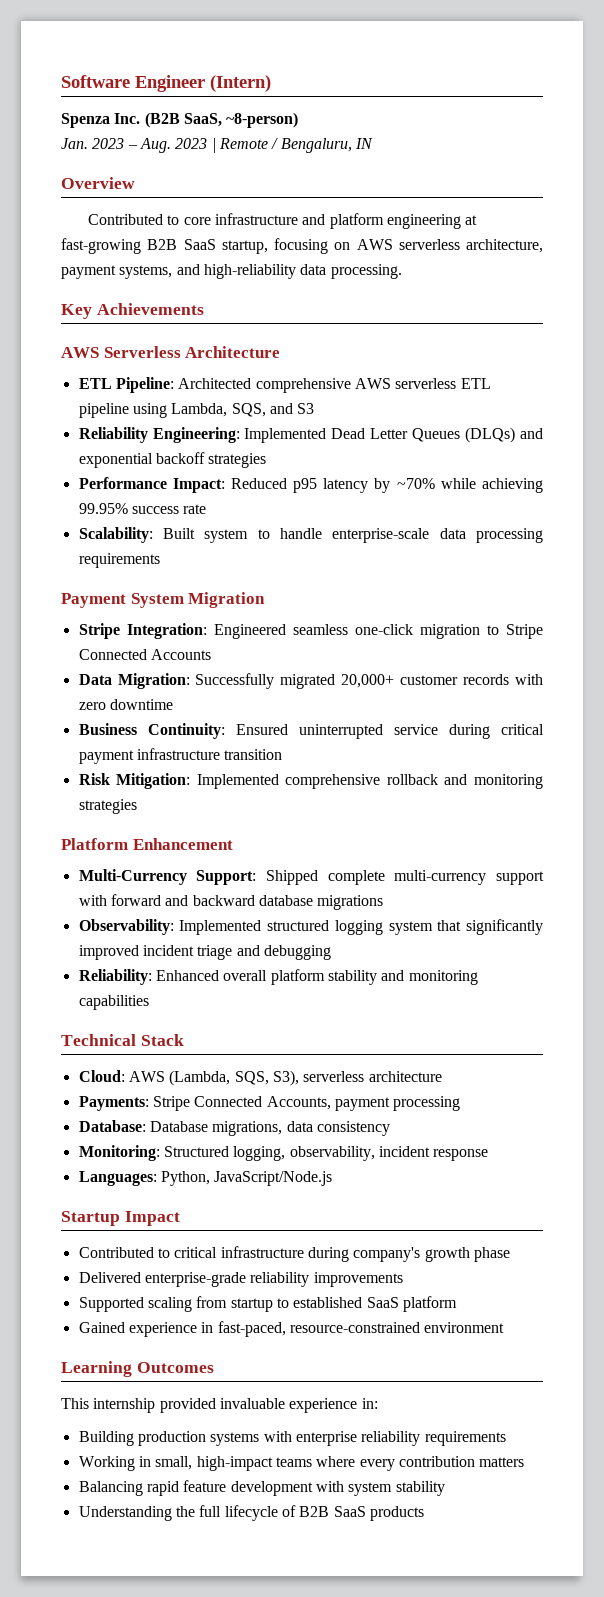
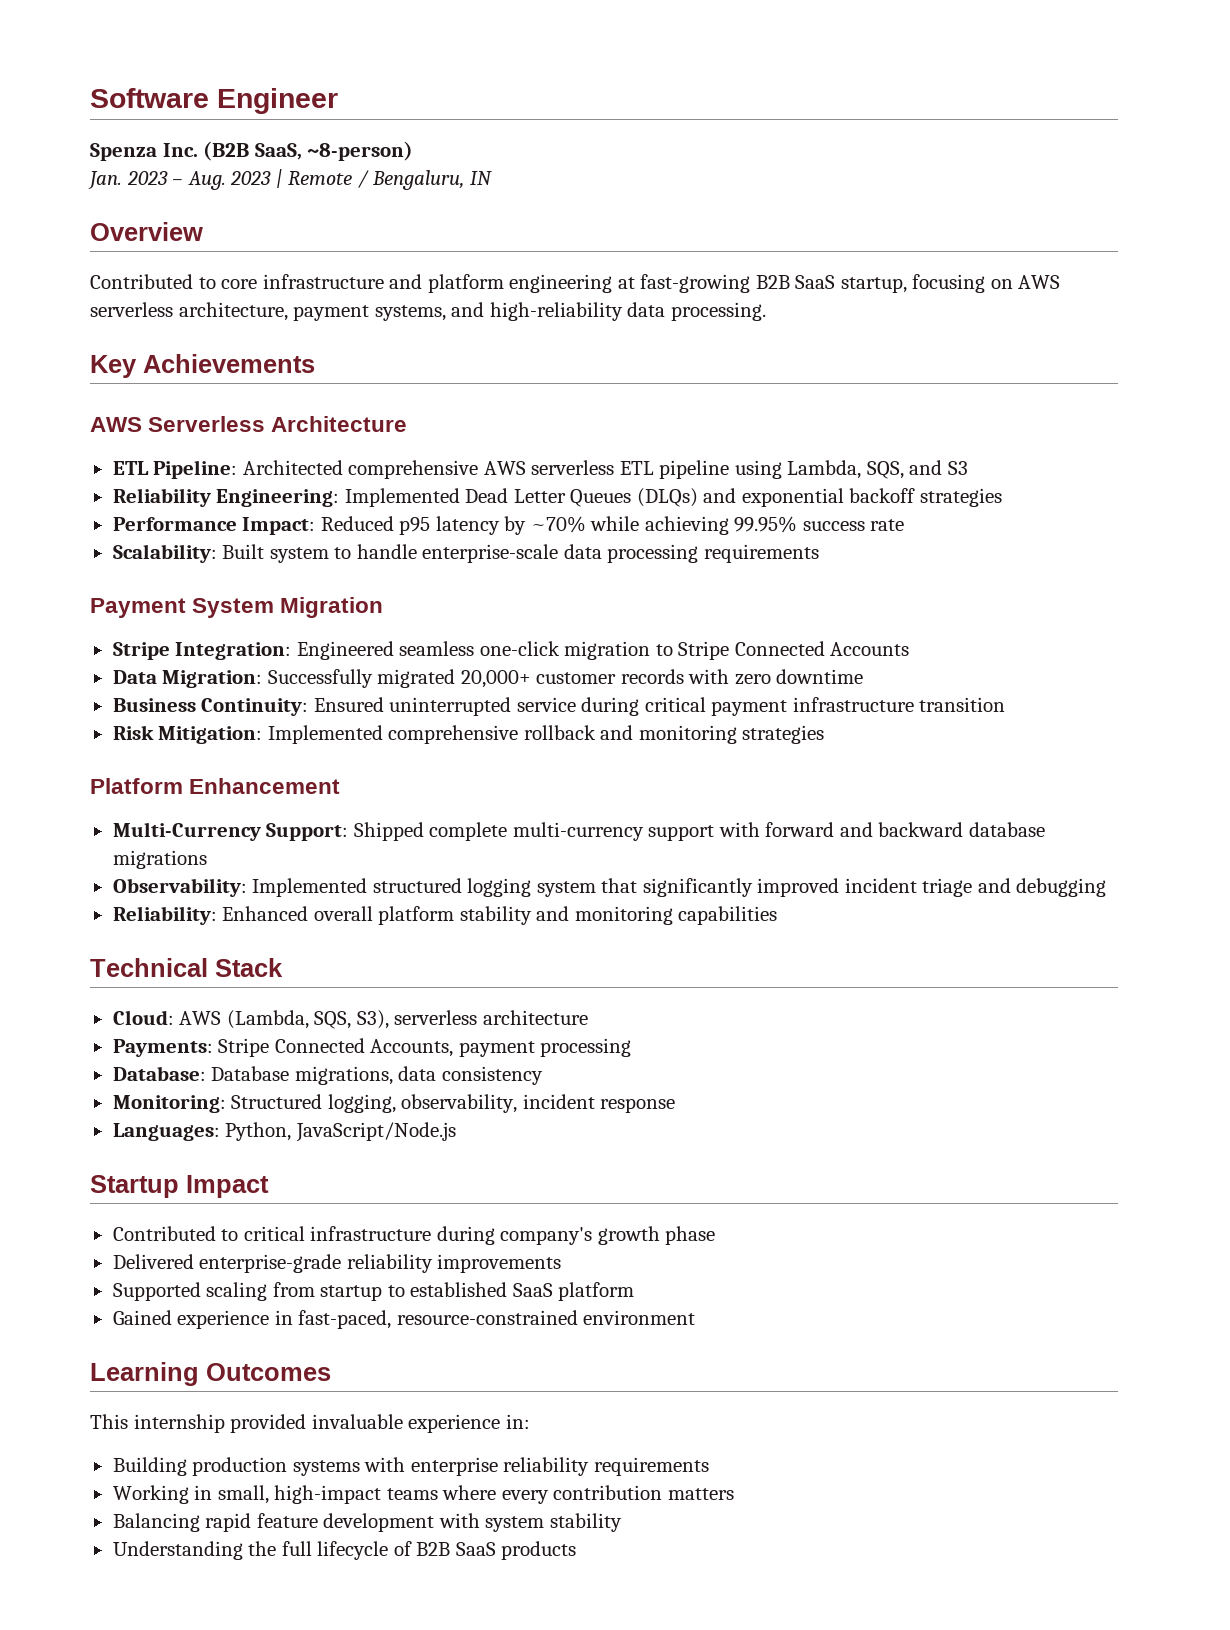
- Software Engineer (Intern)
+ Software Engineer

